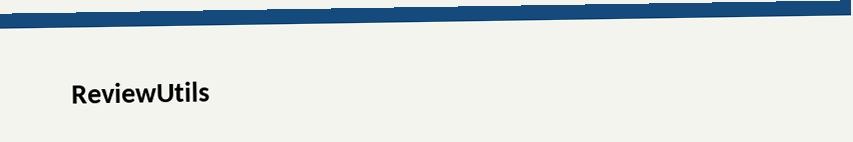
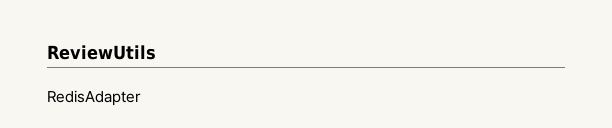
+ RedisAdapter

